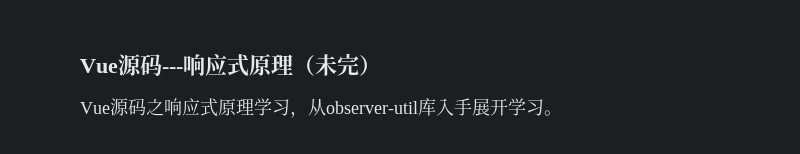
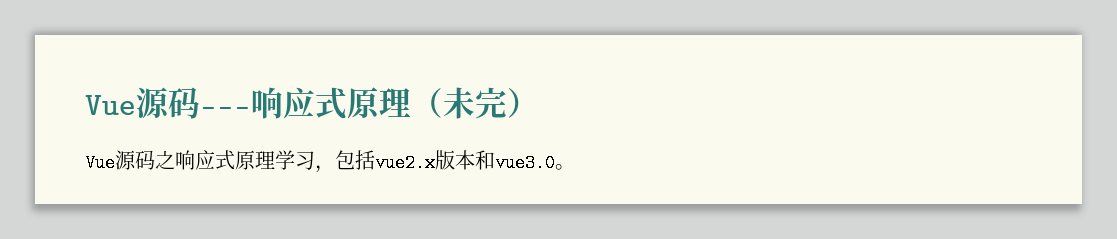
- Vue源码之响应式原理学习，从observer-util库入手展开学习。
+ Vue源码之响应式原理学习，包括vue2.x版本和vue3.0。

